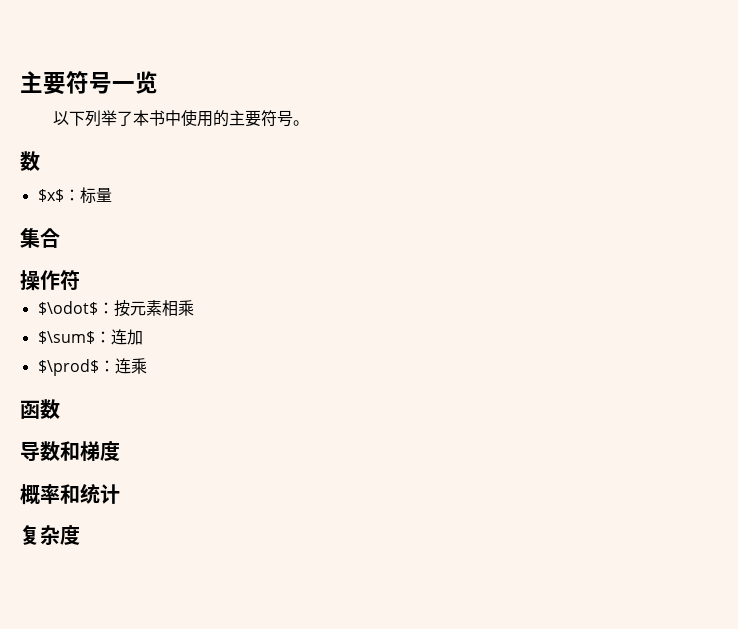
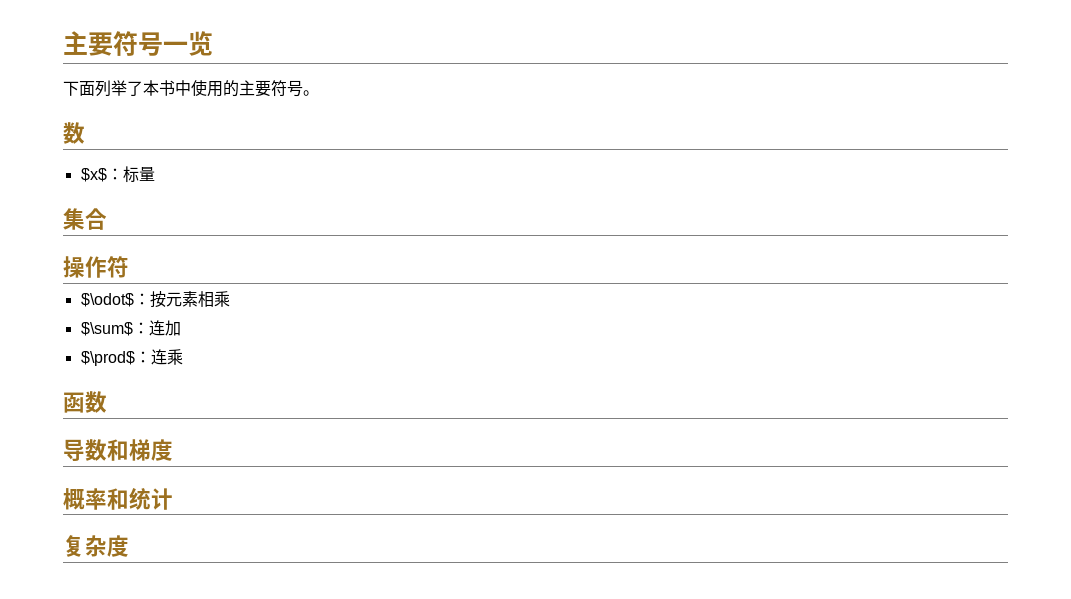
- 以下列举了本书中使用的主要符号。
+ 下面列举了本书中使用的主要符号。

